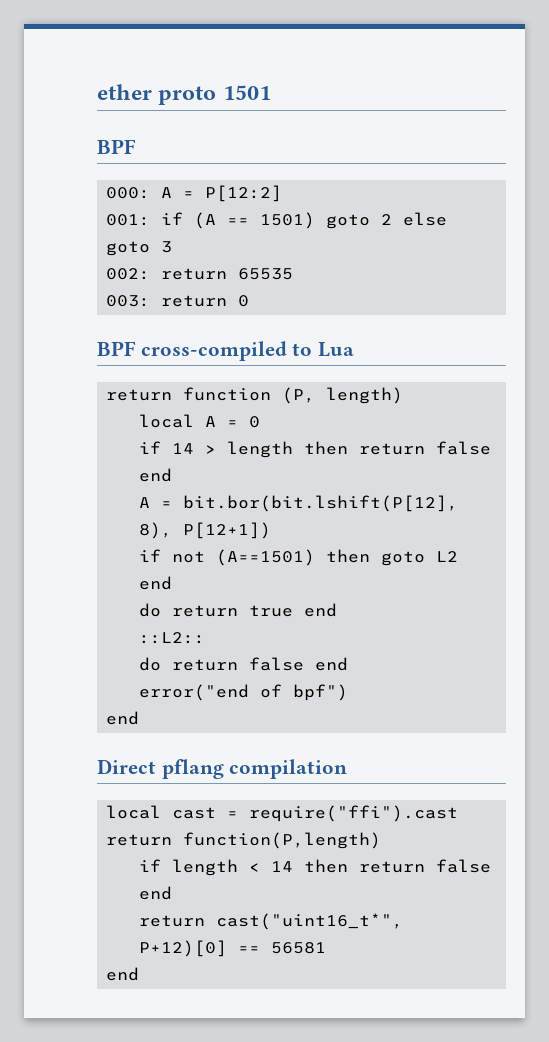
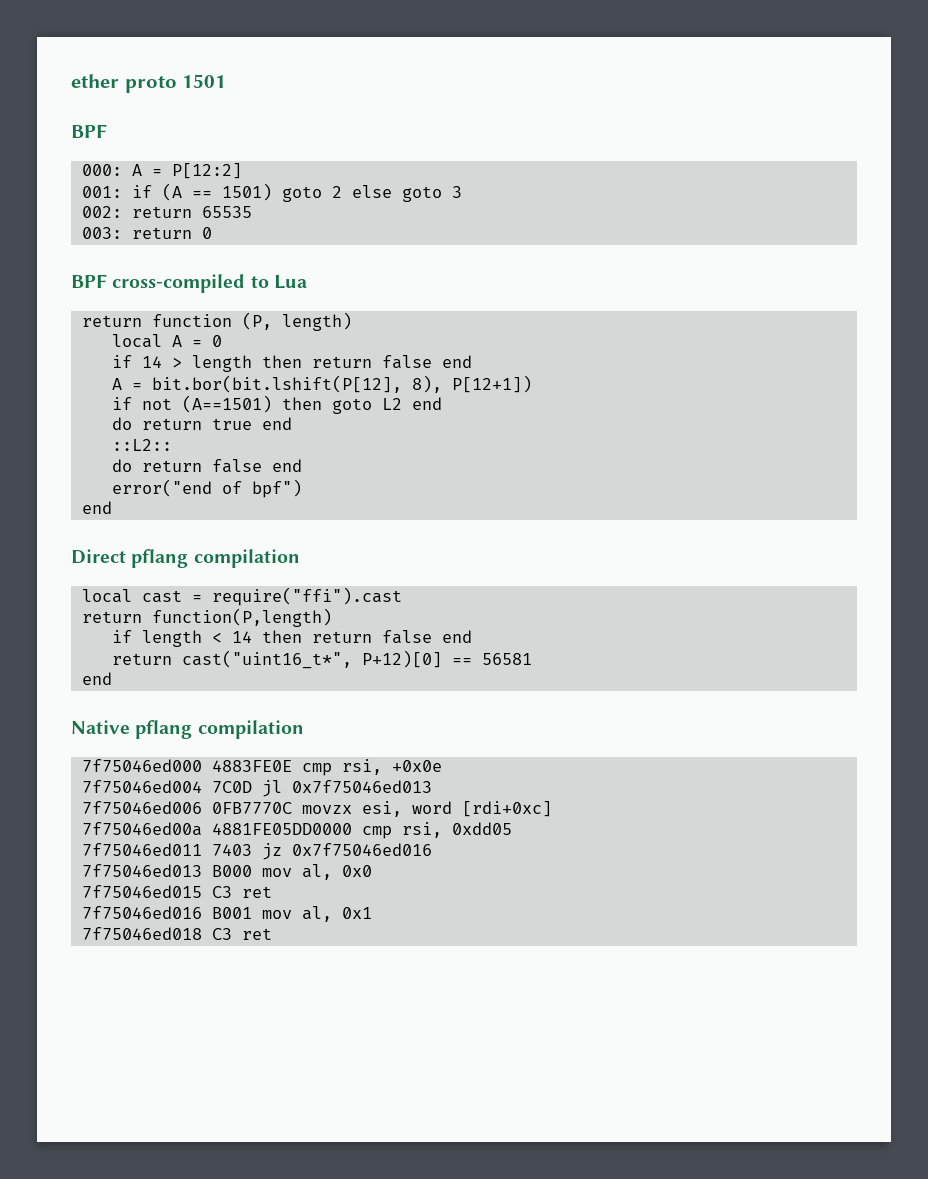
+ Native pflang compilation
+ 7f75046ed000 4883FE0E cmp rsi, +0x0e
+ 7f75046ed004 7C0D jl 0x7f75046ed013
+ 7f75046ed006 0FB7770C movzx esi, word [rdi+0xc]
+ 7f75046ed00a 4881FE05DD0000 cmp rsi, 0xdd05
+ 7f75046ed011 7403 jz 0x7f75046ed016
+ 7f75046ed013 B000 mov al, 0x0
+ 7f75046ed015 C3 ret
+ 7f75046ed016 B001 mov al, 0x1
+ 7f75046ed018 C3 ret

